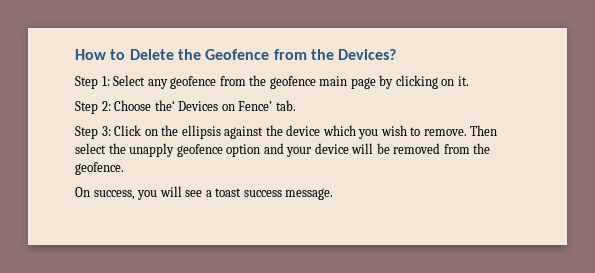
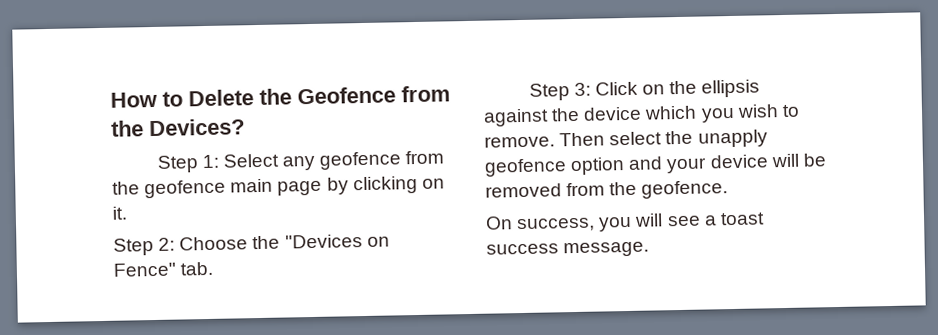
- Step 2: Choose the‘ Devices on Fence’ tab.
+ Step 2: Choose the "Devices on Fence" tab.

